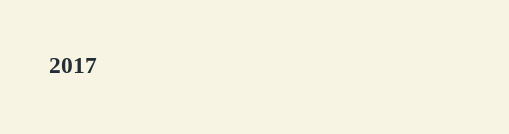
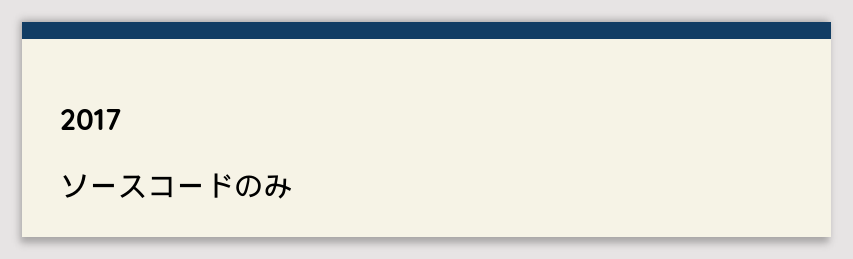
+ ソースコードのみ

